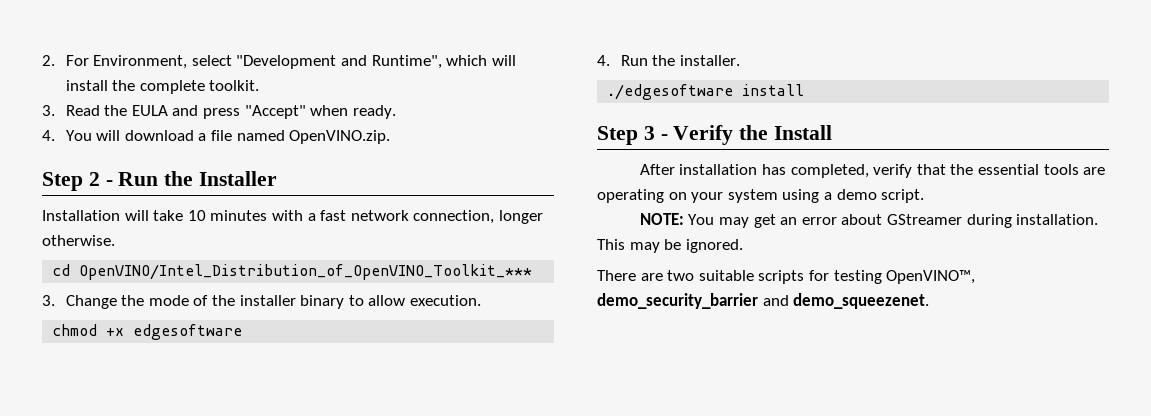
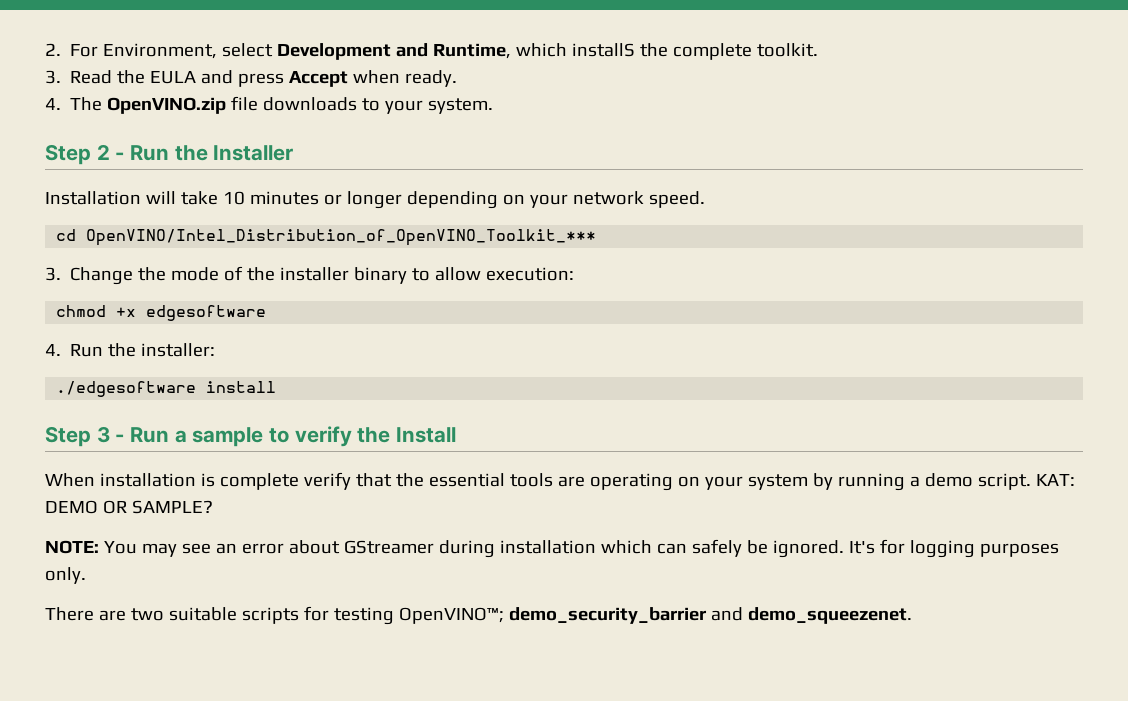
- 2. For Environment, select "Development and Runtime", which will install the complete toolkit.
+ 2. For Environment, select Development and Runtime, which installS the complete toolkit.
- 3. Read the EULA and press "Accept" when ready.
+ 3. Read the EULA and press Accept when ready.
- 4. You will download a file named OpenVINO.zip.
+ 4. The OpenVINO.zip file downloads to your system.
- Installation will take 10 minutes with a fast network connection, longer otherwise.
+ Installation will take 10 minutes or longer depending on your network speed.
- 3. Change the mode of the installer binary to allow execution.
+ 3. Change the mode of the installer binary to allow execution:
- 4. Run the installer.
+ 4. Run the installer:
- Step 3 - Verify the Install
- After installation has completed, verify that the essential tools are operating on your system using a demo script.
+ Step 3 - Run a sample to verify the Install
+ When installation is complete verify that the essential tools are operating on your system by running a demo script. KAT: DEMO OR SAMPLE?
- NOTE: You may get an error about GStreamer during installation. This may be ignored.
+ NOTE: You may see an error about GStreamer during installation which can safely be ignored. It's for logging purposes only.
- There are two suitable scripts for testing OpenVINO™, demo_security_barrier and demo_squeezenet.
+ There are two suitable scripts for testing OpenVINO™; demo_security_barrier and demo_squeezenet.

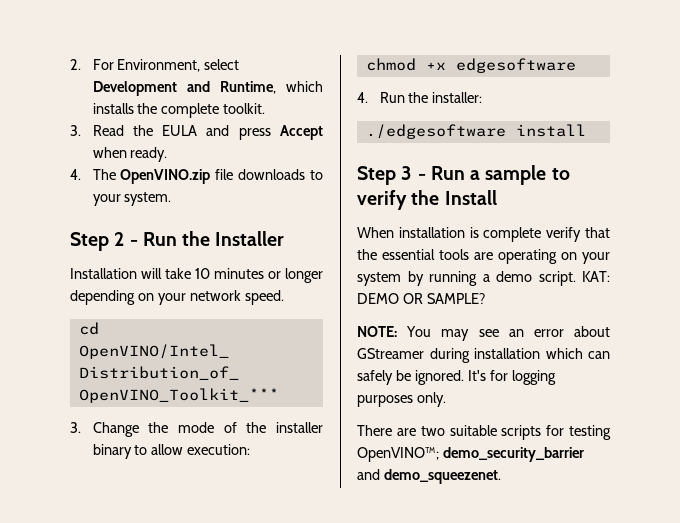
- 2. For Environment, select Development and Runtime, which installS the complete toolkit.
+ 2. For Environment, select Development and Runtime, which installs the complete toolkit.

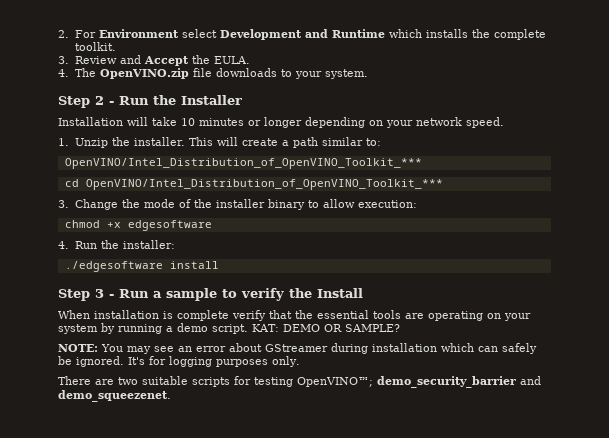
- 2. For Environment, select Development and Runtime, which installs the complete toolkit.
+ 2. For Environment select Development and Runtime which installs the complete toolkit.
- 3. Read the EULA and press Accept when ready.
+ 3. Review and Accept the EULA.
+ 1. Unzip the installer. This will create a path similar to:
+ OpenVINO/Intel_Distribution_of_OpenVINO_Toolkit_***

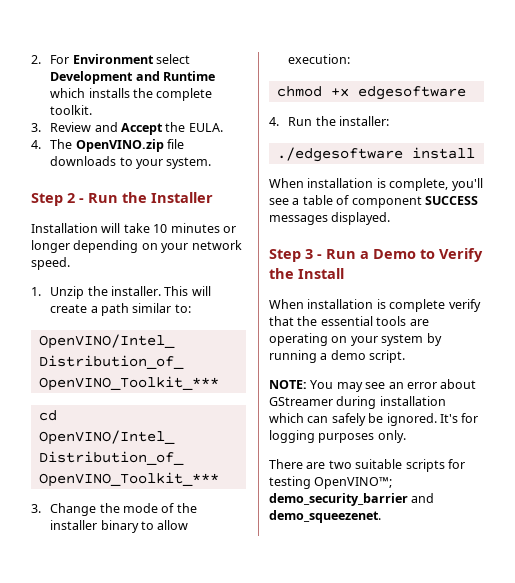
+ When installation is complete, you'll see a table of component SUCCESS messages displayed.
- Step 3 - Run a sample to verify the Install
+ Step 3 - Run a Demo to Verify the Install
- KAT: DEMO OR SAMPLE?

